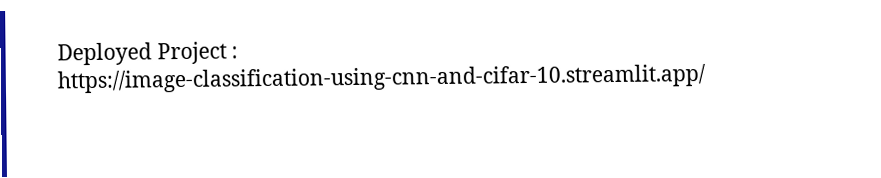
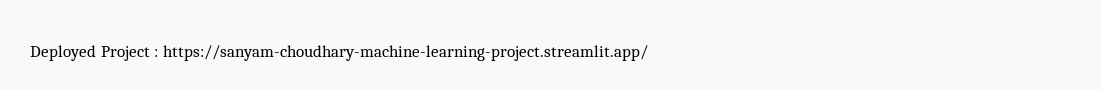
- Deployed Project : https://image-classification-using-cnn-and-cifar-10.streamlit.app/
+ Deployed Project : https://sanyam-choudhary-machine-learning-project.streamlit.app/

